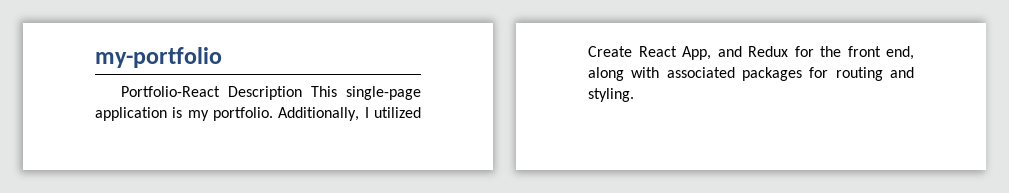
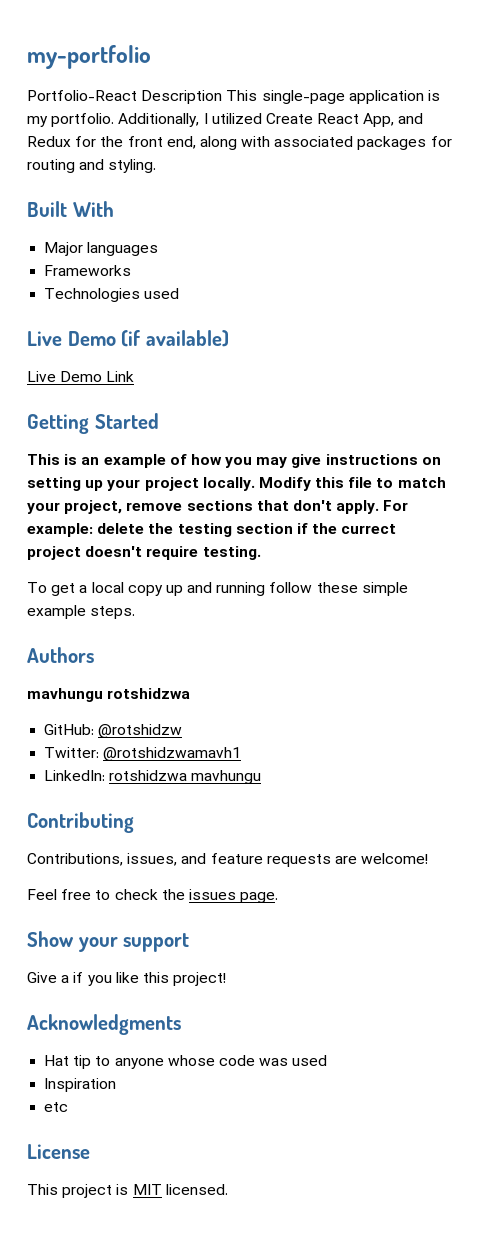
+ Built With
+ Major languages
+ Frameworks
+ Technologies used
+ Live Demo (if available)
+ Live Demo Link
+ Getting Started
+ This is an example of how you may give instructions on setting up your project locally. Modify this file to match your project, remove sections that don't apply. For example: delete the testing section if the currect project doesn't require testing.
+ To get a local copy up and running follow these simple example steps.
+ Authors
+ mavhungu rotshidzwa
+ GitHub: @rotshidzw
+ Twitter: @rotshidzwamavh1
+ LinkedIn: rotshidzwa mavhungu
+ Contributing
+ Contributions, issues, and feature requests are welcome!
+ Feel free to check the issues page.
+ Show your support
+ Give a if you like this project!
+ Acknowledgments
+ Hat tip to anyone whose code was used
+ Inspiration
+ etc
+ License
+ This project is MIT licensed.

